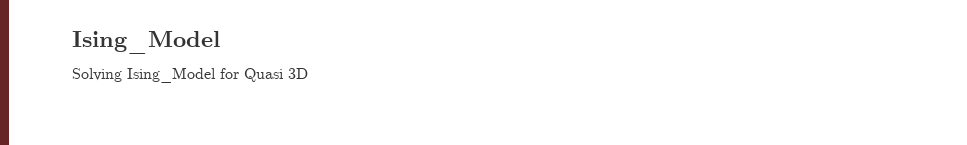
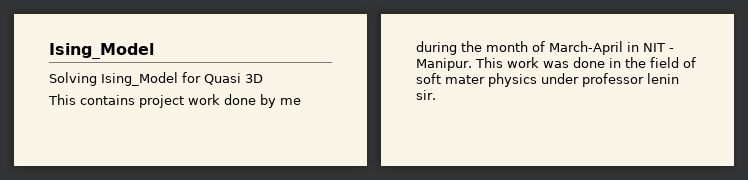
+ This contains project work done by me during the month of March-April in NIT - Manipur. This work was done in the field of soft mater physics under professor lenin sir.

